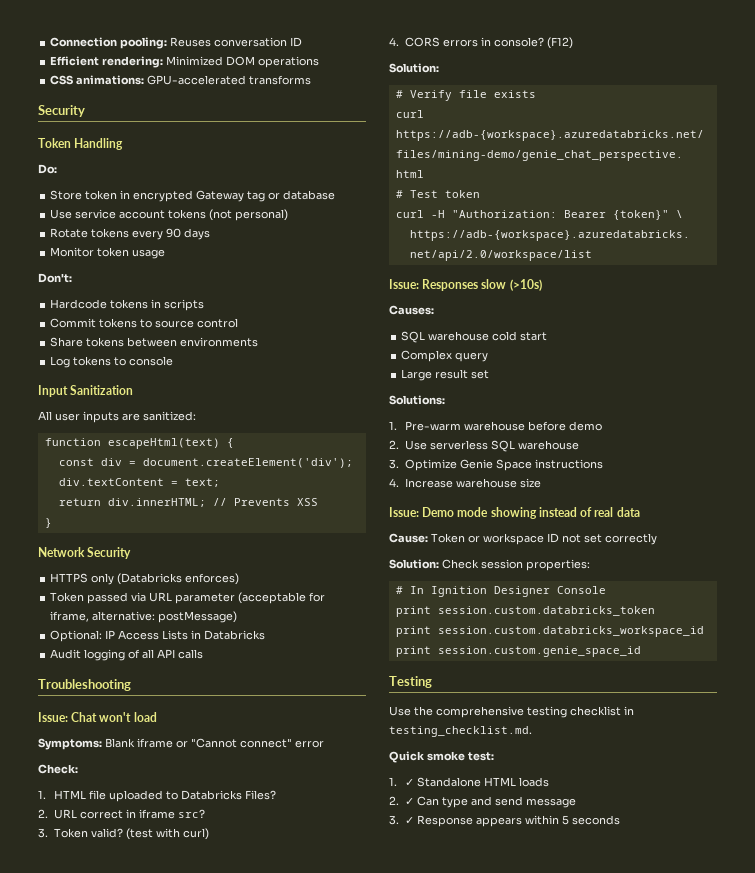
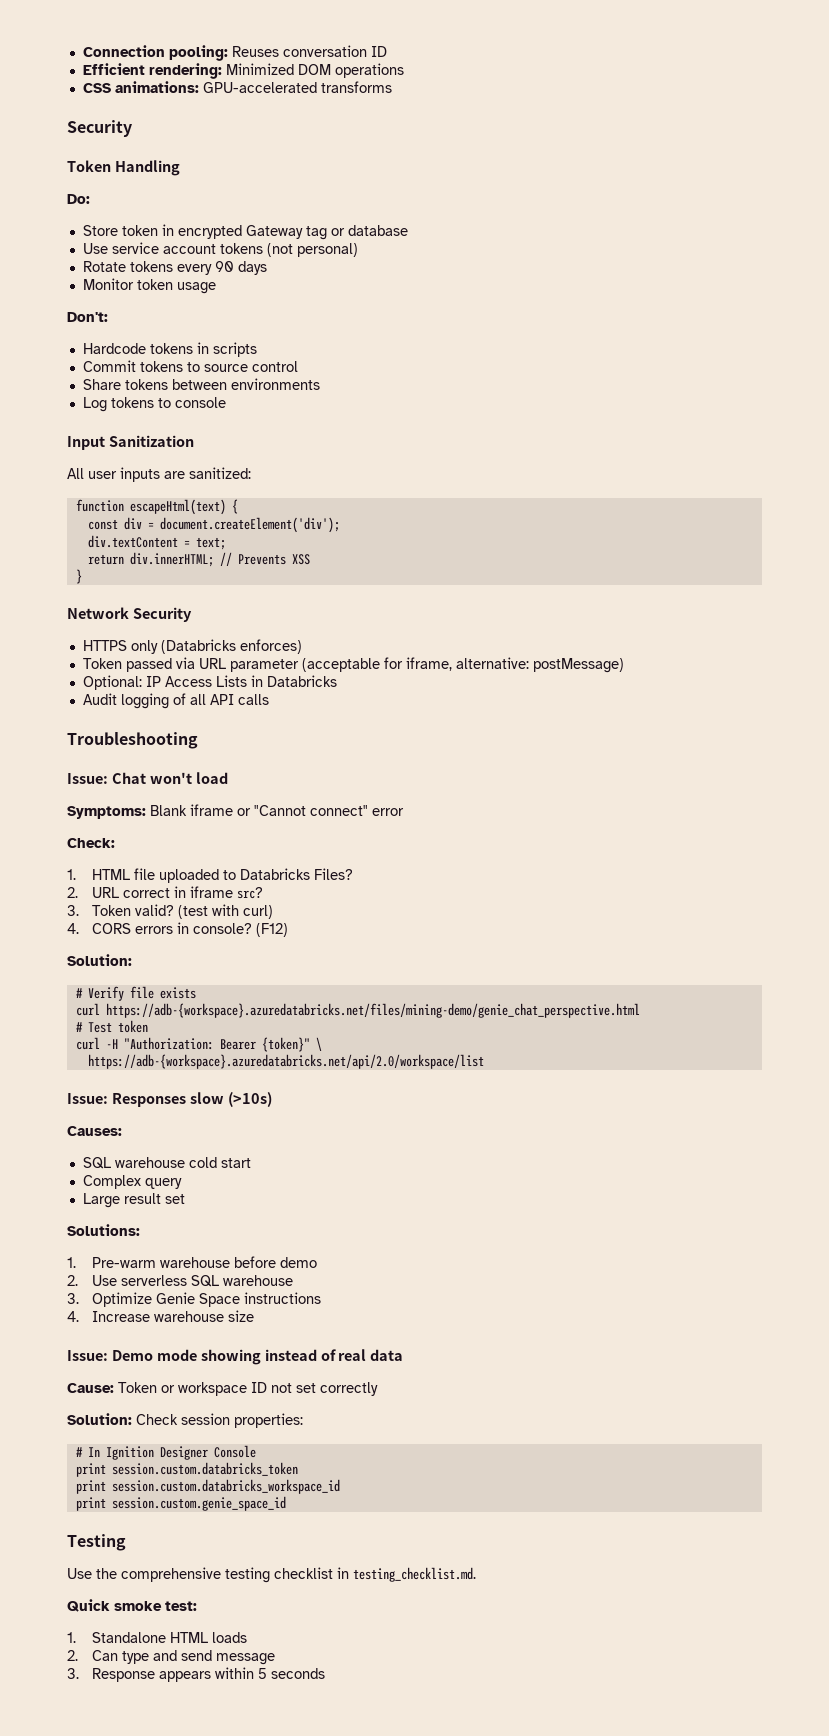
- 1. ✓ Standalone HTML loads
+ 1. Standalone HTML loads
- 2. ✓ Can type and send message
+ 2. Can type and send message
- 3. ✓ Response appears within 5 seconds
+ 3. Response appears within 5 seconds

